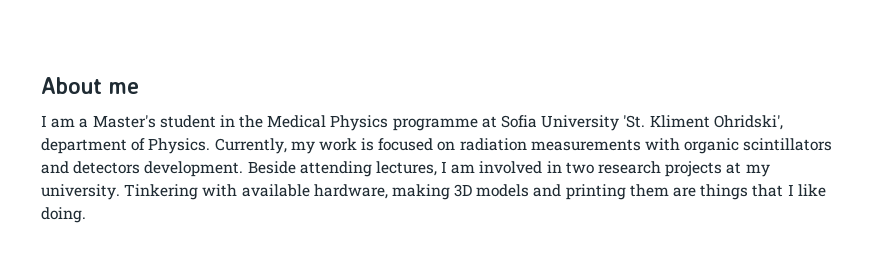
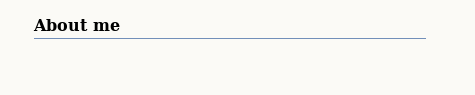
- I am a Master's student in the Medical Physics programme at Sofia University 'St. Kliment Ohridski', department of Physics. Currently, my work is focused on radiation measurements with organic scintillators and detectors development. Beside attending lectures, I am involved in two research projects at my university. Tinkering with available hardware, making 3D models and printing them are things that I like doing.

